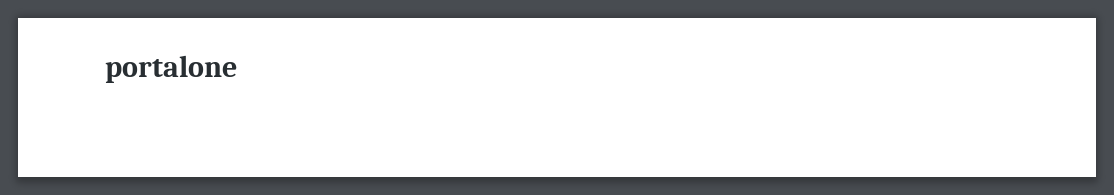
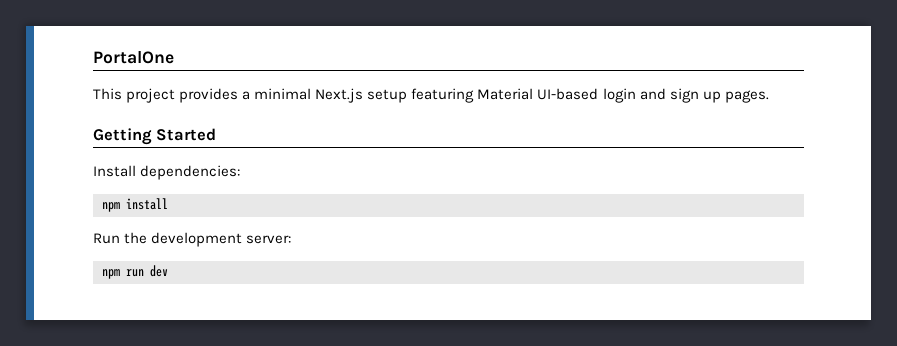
- portalone
+ PortalOne
+ This project provides a minimal Next.js setup featuring Material UI-based login and sign up pages.
+ Getting Started
+ Install dependencies:
+ npm install
+ Run the development server:
+ npm run dev

